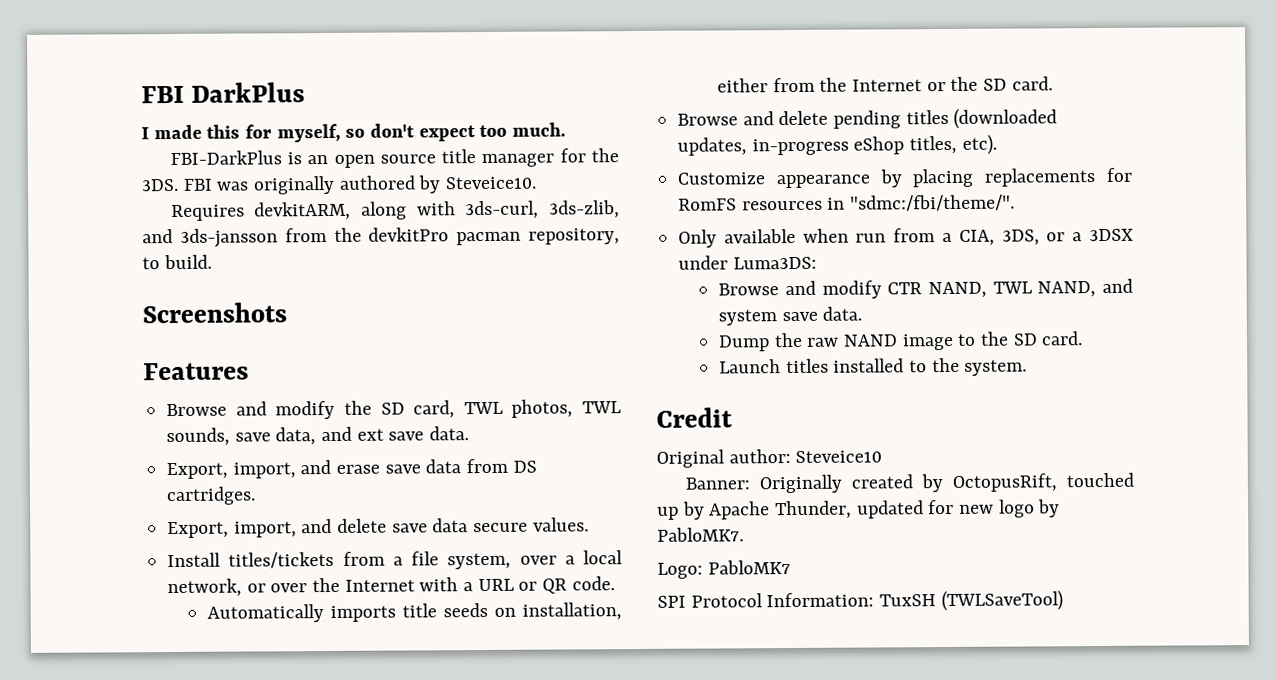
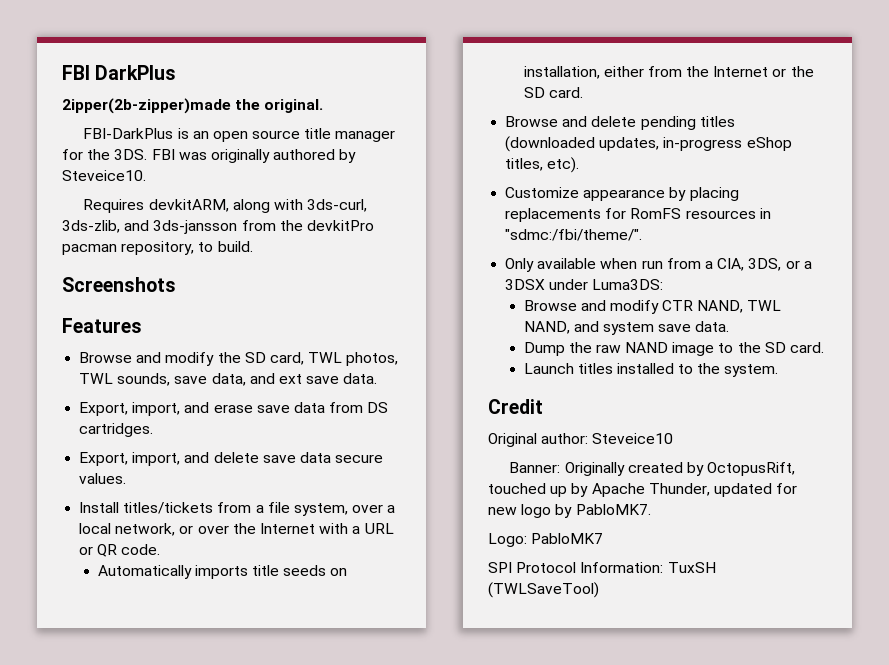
- I made this for myself, so don't expect too much.
+ 2ipper(2b-zipper)made the original.

